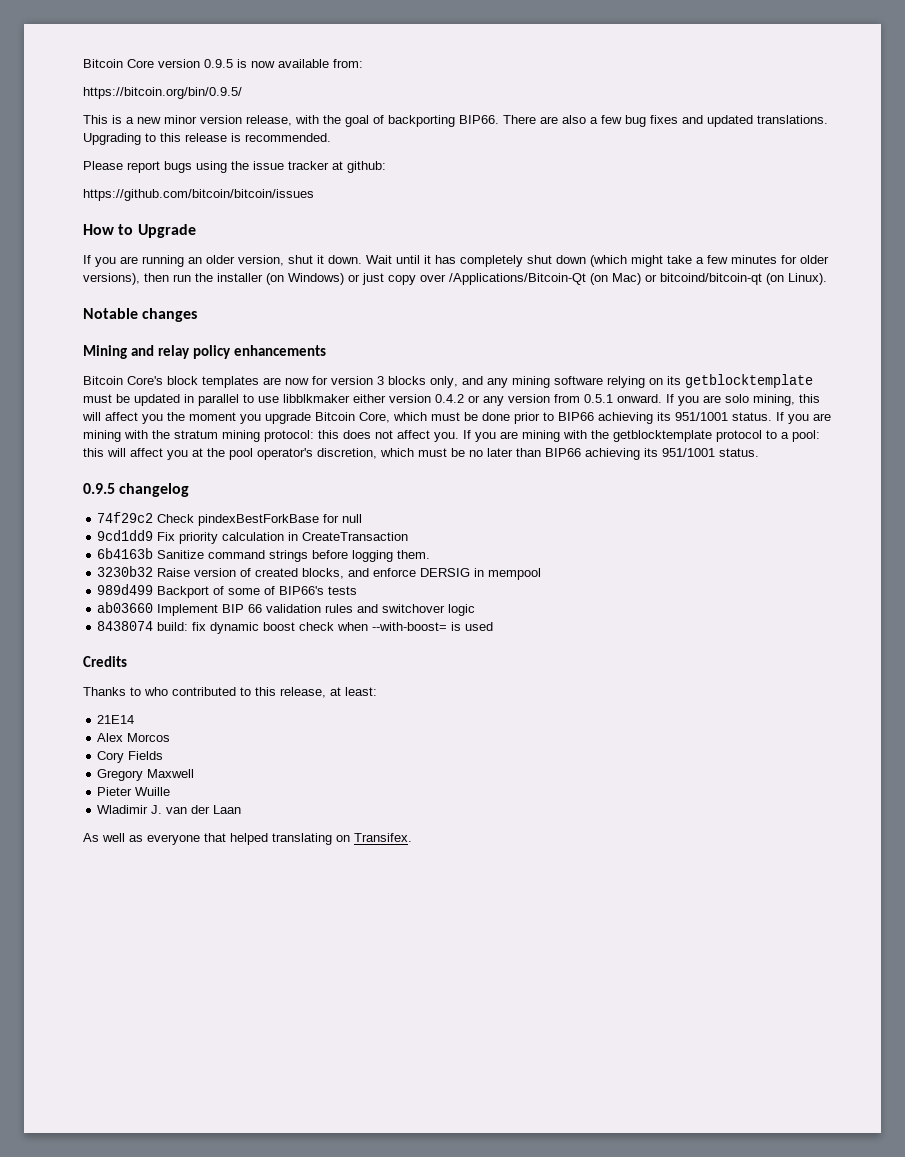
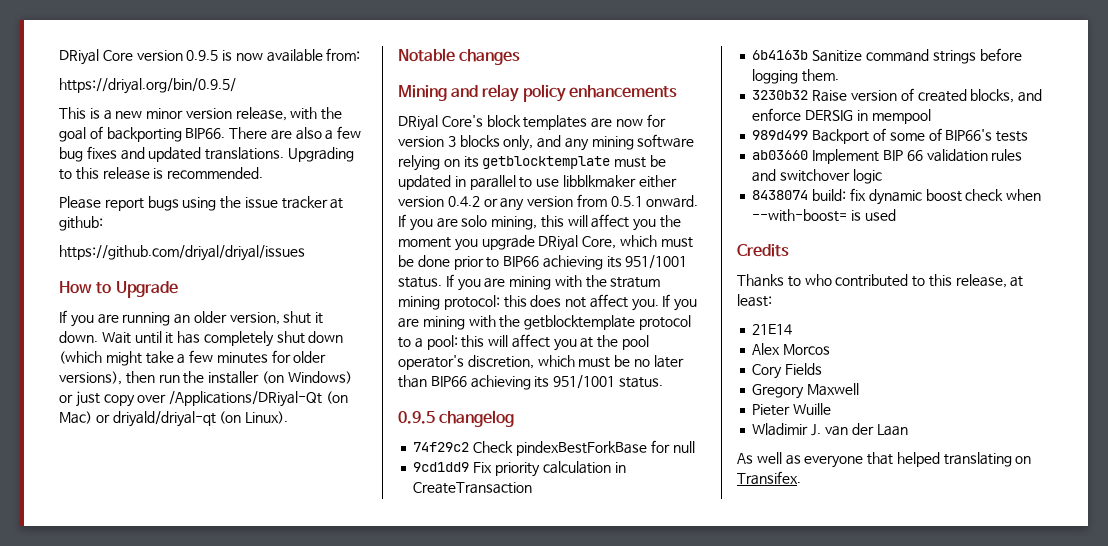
- Bitcoin Core version 0.9.5 is now available from:
+ DRiyal Core version 0.9.5 is now available from:
- https://bitcoin.org/bin/0.9.5/
+ https://driyal.org/bin/0.9.5/
- https://github.com/bitcoin/bitcoin/issues
+ https://github.com/driyal/driyal/issues
- Wait until it has completely shut down (which might take a few minutes for older versions), then run the installer (on Windows) or just copy over /Applications/Bitcoin-Qt (on Mac) or bitcoind/bitcoin-qt (on Linux).
+ Wait until it has completely shut down (which might take a few minutes for older versions), then run the installer (on Windows) or just copy over /Applications/DRiyal-Qt (on Mac) or driyald/driyal-qt (on Linux).
- Bitcoin Core's block templates are now for version 3 blocks only, and any mining software relying on its getblocktemplate must be updated in parallel to use libblkmaker either version 0.4.2 or any version from 0.5.1 onward.
+ DRiyal Core's block templates are now for version 3 blocks only, and any mining software relying on its getblocktemplate must be updated in parallel to use libblkmaker either version 0.4.2 or any version from 0.5.1 onward.
- If you are solo mining, this will affect you the moment you upgrade Bitcoin Core, which must be done prior to BIP66 achieving its 951/1001 status.
+ If you are solo mining, this will affect you the moment you upgrade DRiyal Core, which must be done prior to BIP66 achieving its 951/1001 status.

